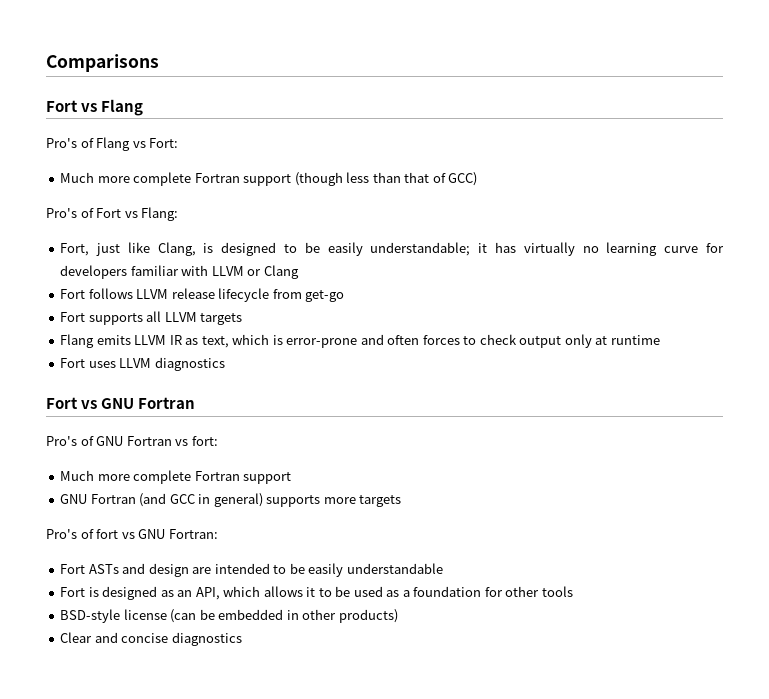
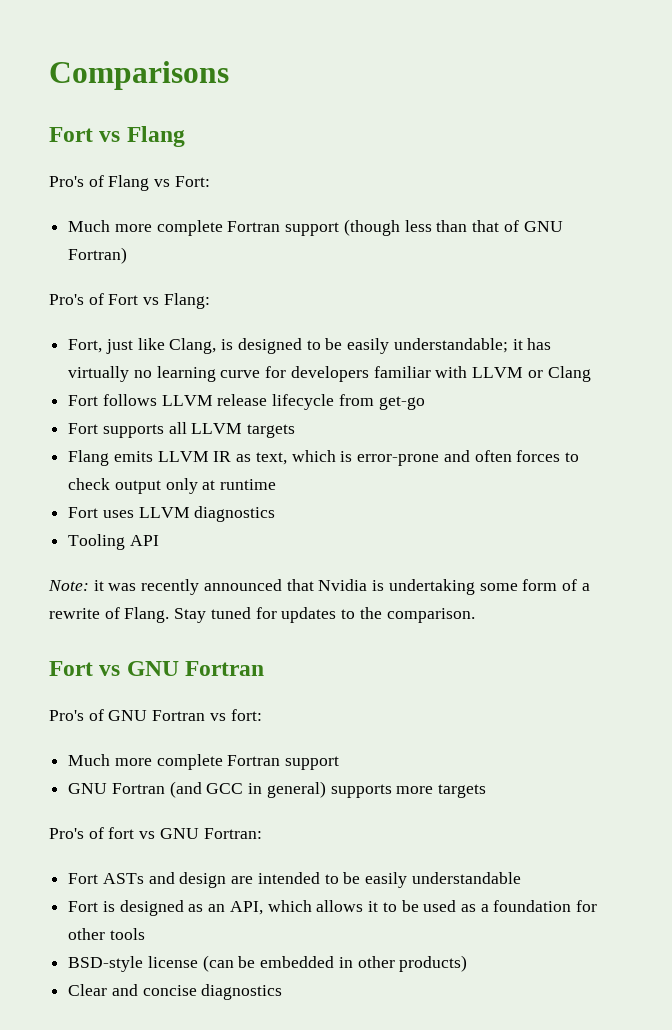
- Much more complete Fortran support (though less than that of GCC)
+ Much more complete Fortran support (though less than that of GNU Fortran)
+ Tooling API
+ Note: it was recently announced that Nvidia is undertaking some form of a rewrite of Flang. Stay tuned for updates to the comparison.

